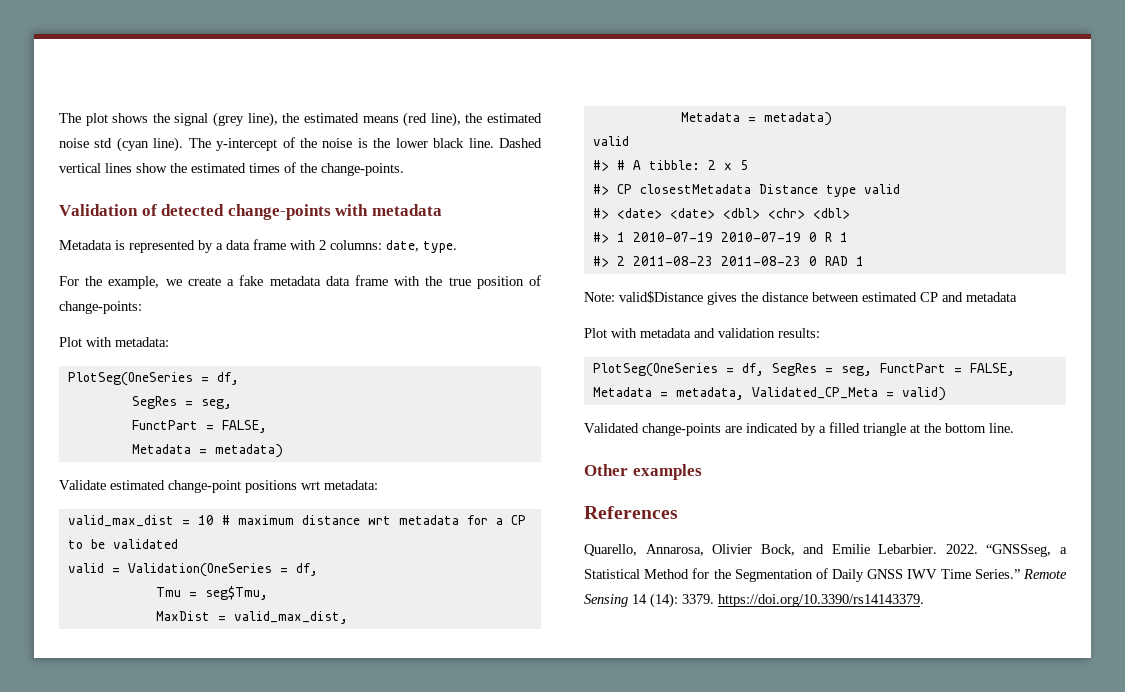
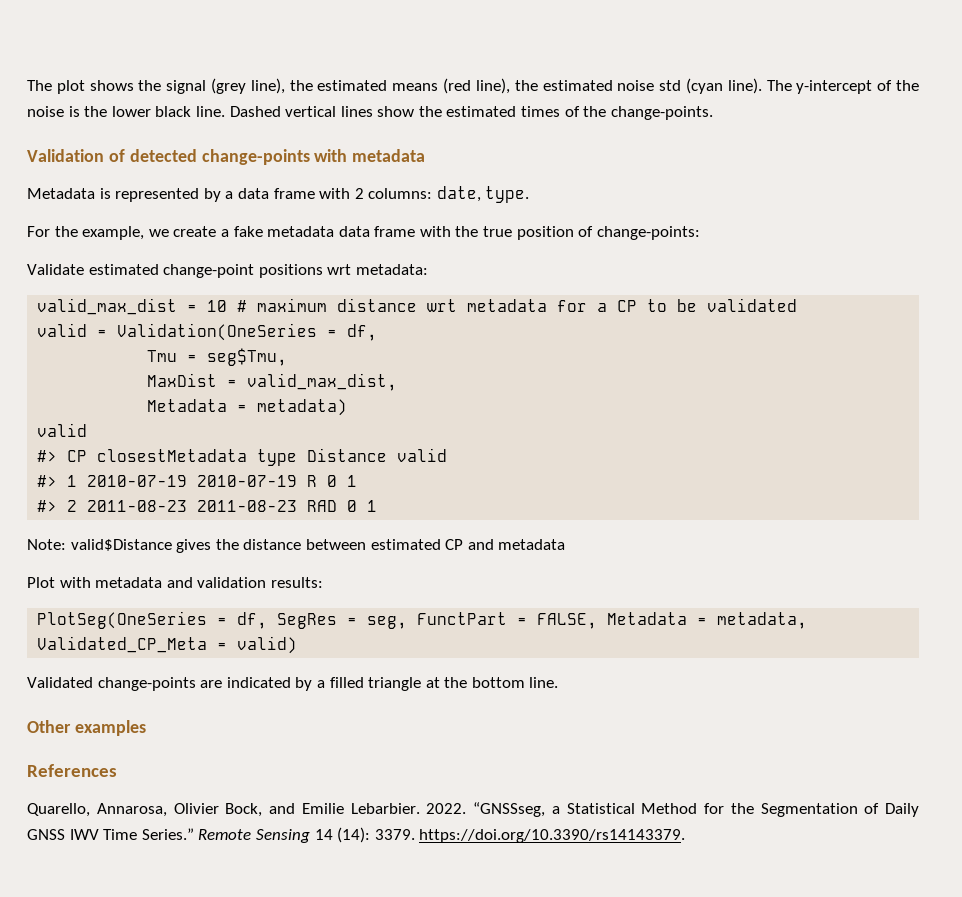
- Plot with metadata:
- PlotSeg(OneSeries = df,
- SegRes = seg,
- FunctPart = FALSE,
- Metadata = metadata)
- #> # A tibble: 2 × 5
- #> CP closestMetadata Distance type valid
- #> <date> <date> <dbl> <chr> <dbl>
+ #> CP closestMetadata type Distance valid
- #> 1 2010-07-19 2010-07-19 0 R 1
+ #> 1 2010-07-19 2010-07-19 R 0 1
- #> 2 2011-08-23 2011-08-23 0 RAD 1
+ #> 2 2011-08-23 2011-08-23 RAD 0 1

